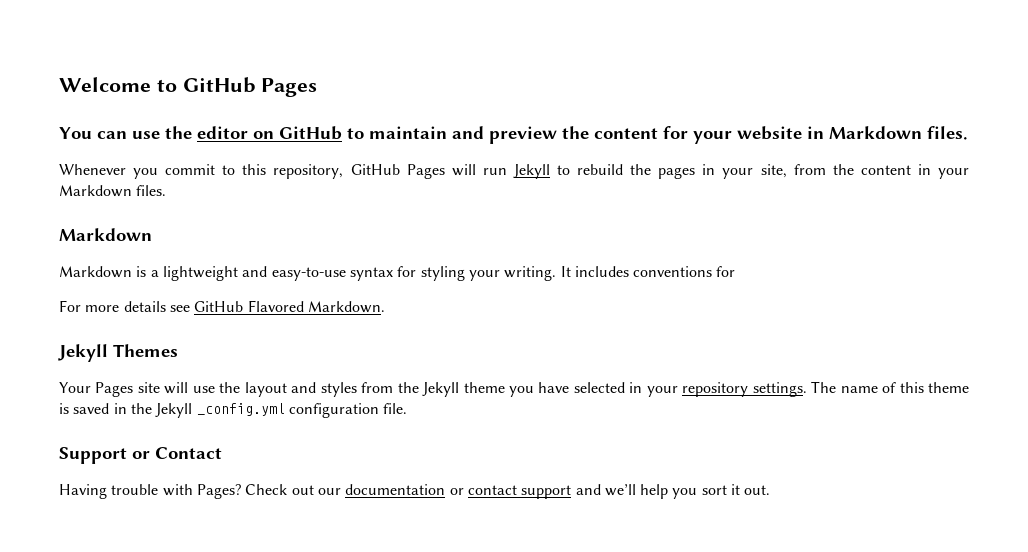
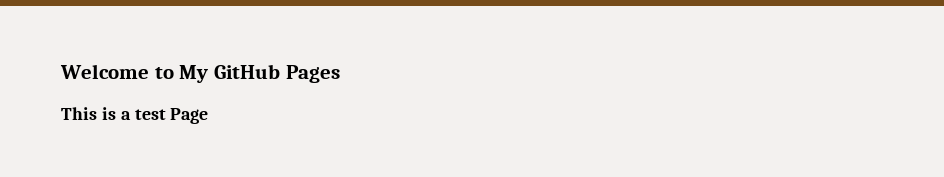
- Welcome to GitHub Pages
+ Welcome to My GitHub Pages
- You can use the editor on GitHub to maintain and preview the content for your website in Markdown files.
- Whenever you commit to this repository, GitHub Pages will run Jekyll to rebuild the pages in your site, from the content in your Markdown files.
- Markdown
- Markdown is a lightweight and easy-to-use syntax for styling your writing. It includes conventions for
- For more details see GitHub Flavored Markdown.
- Jekyll Themes
- Your Pages site will use the layout and styles from the Jekyll theme you have selected in your repository settings. The name of this theme is saved in the Jekyll _config.yml configuration file.
- Support or Contact
- Having trouble with Pages? Check out our documentation or contact support and we’ll help you sort it out.
+ This is a test Page

